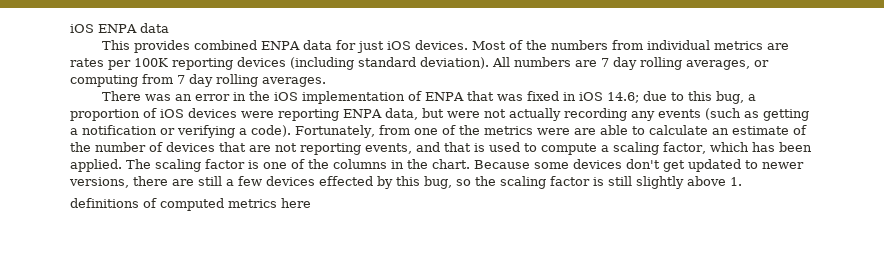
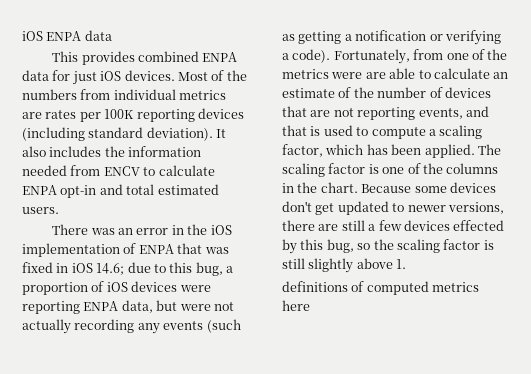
- All numbers are 7 day rolling averages, or computing from 7 day rolling averages.
+ It also includes the information needed from ENCV to calculate ENPA opt-in and total estimated users.

